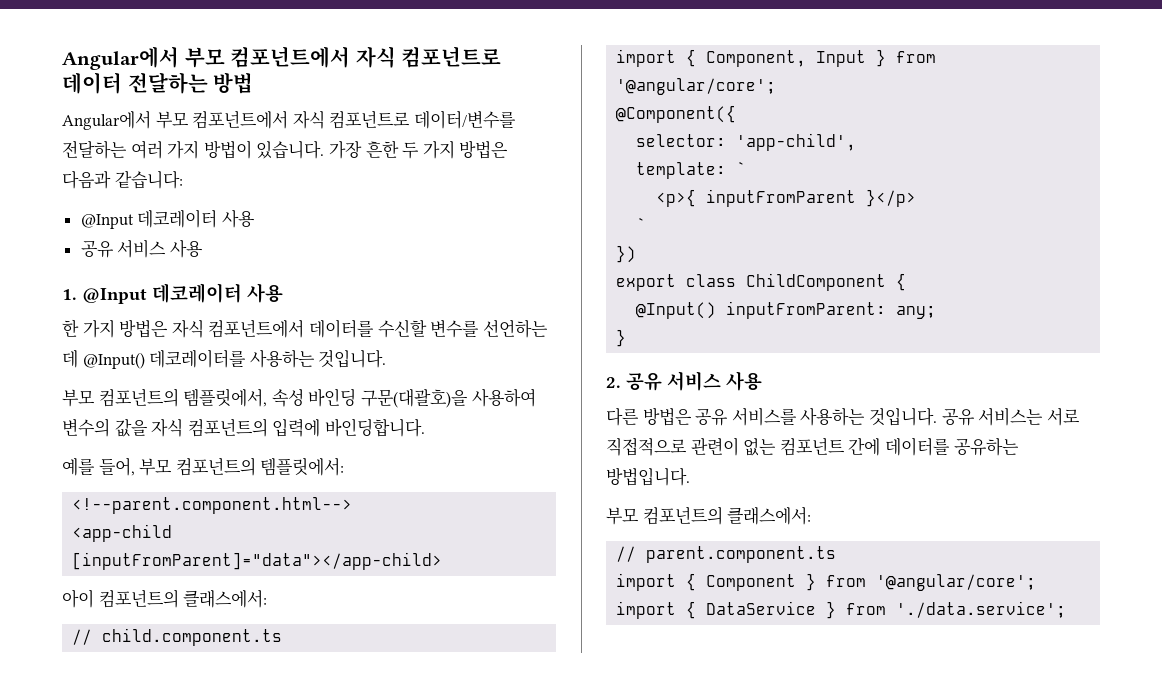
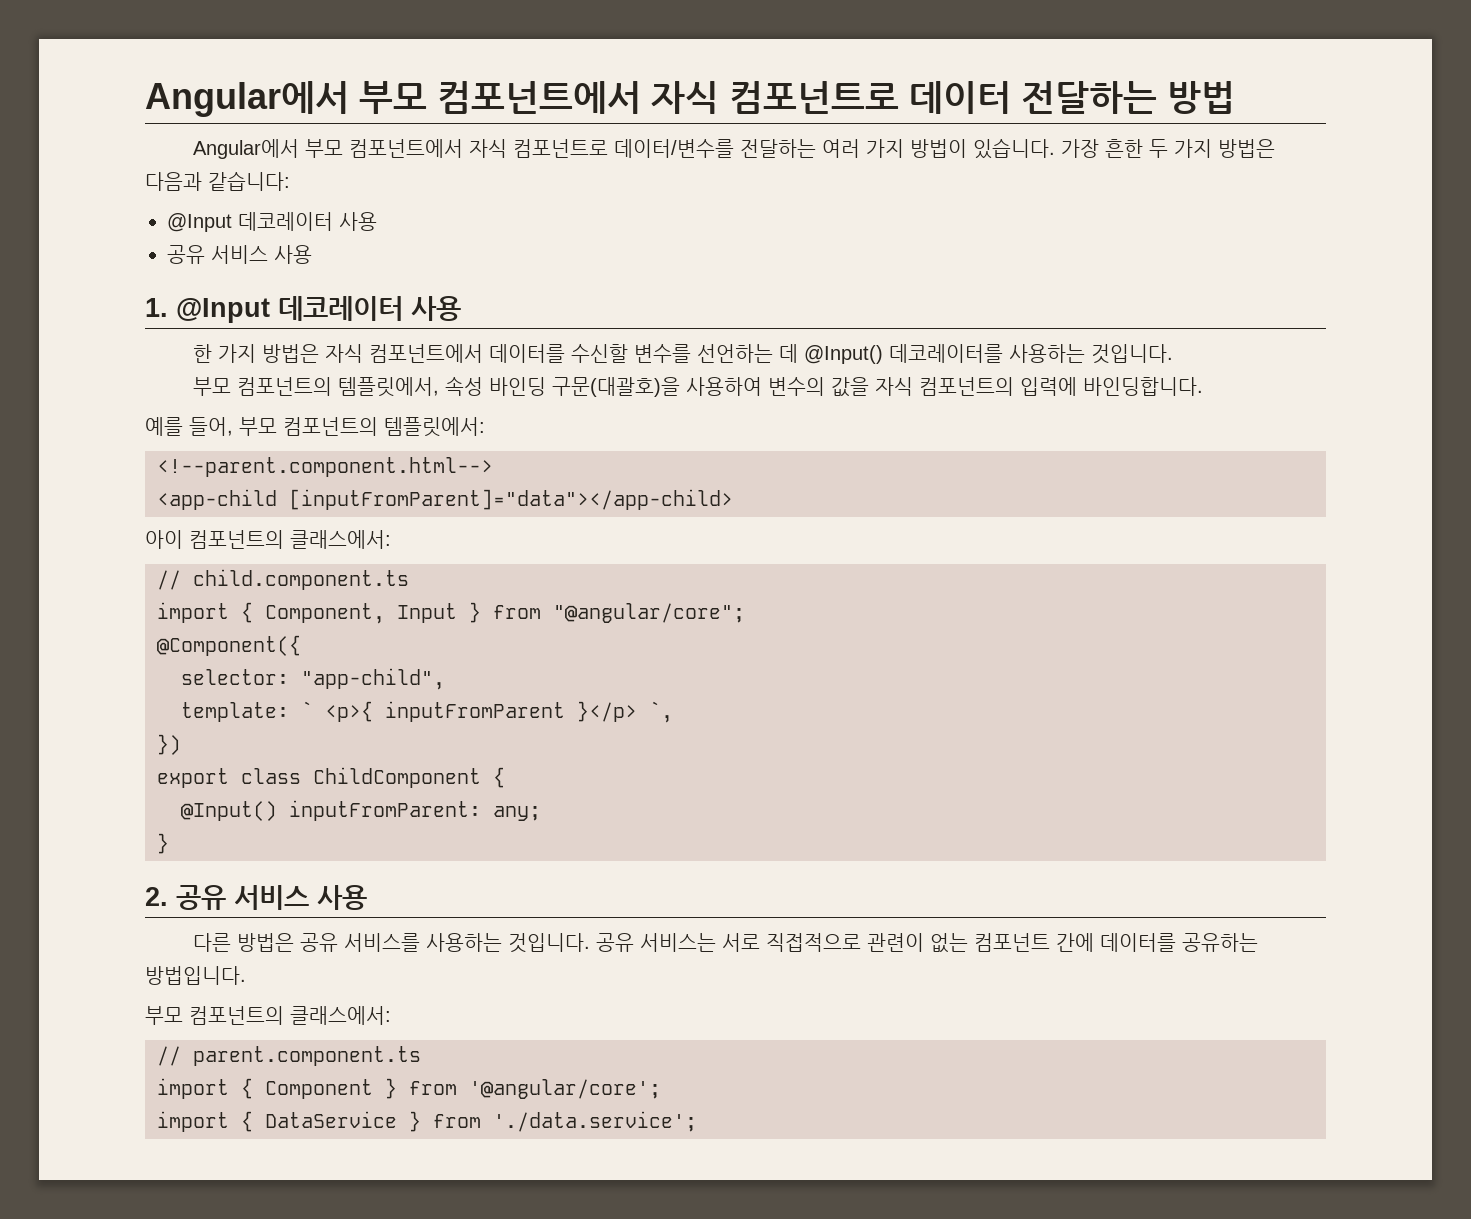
- import { Component, Input } from '@angular/core';
+ import { Component, Input } from "@angular/core";
- selector: 'app-child',
+ selector: "app-child",
- template: `
- <p>{ inputFromParent }</p>
- `
+ template: ` <p>{ inputFromParent }</p> `,

